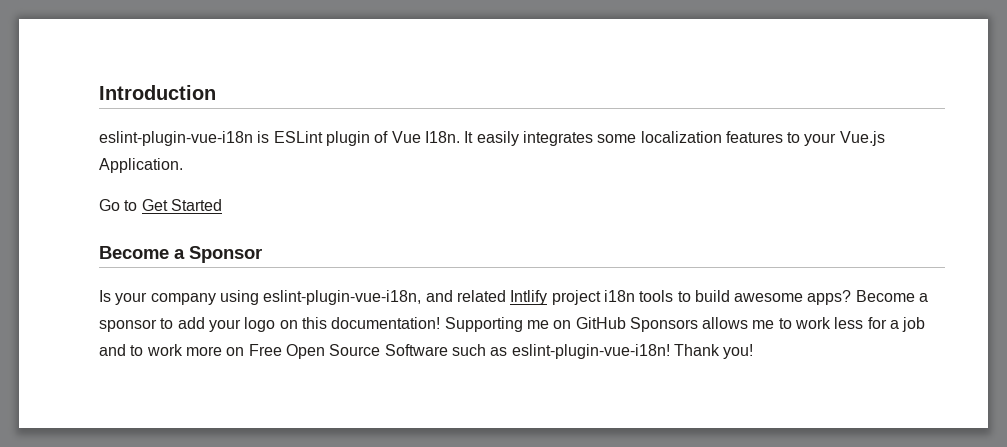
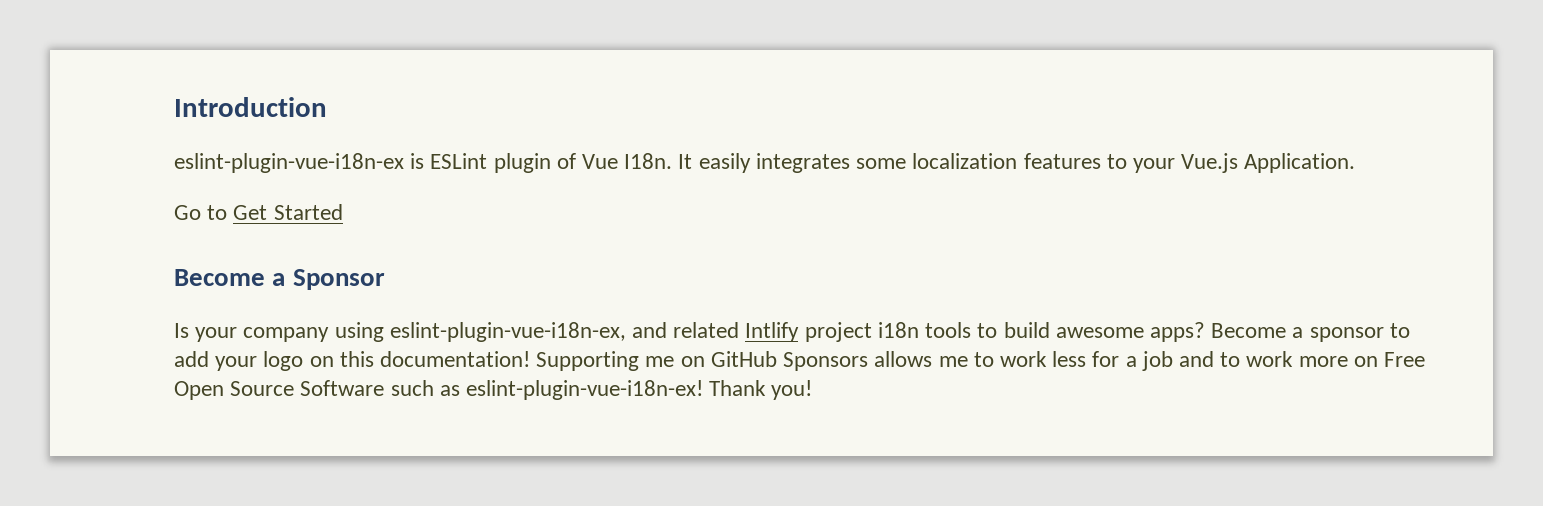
- eslint-plugin-vue-i18n is ESLint plugin of Vue I18n.
+ eslint-plugin-vue-i18n-ex is ESLint plugin of Vue I18n.
- Is your company using eslint-plugin-vue-i18n, and related Intlify project i18n tools to build awesome apps?
+ Is your company using eslint-plugin-vue-i18n-ex, and related Intlify project i18n tools to build awesome apps?
- Supporting me on GitHub Sponsors allows me to work less for a job and to work more on Free Open Source Software such as eslint-plugin-vue-i18n!
+ Supporting me on GitHub Sponsors allows me to work less for a job and to work more on Free Open Source Software such as eslint-plugin-vue-i18n-ex!

